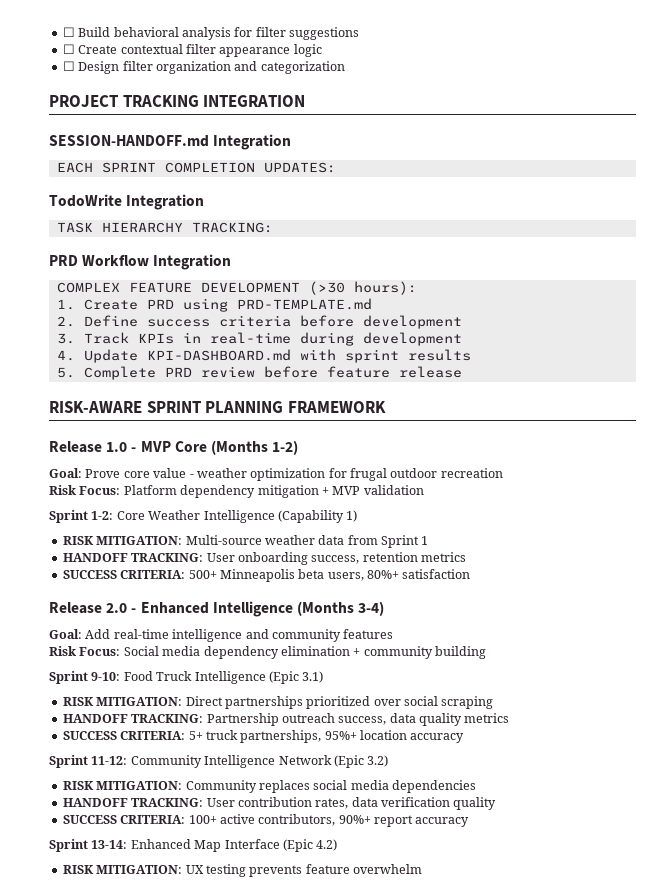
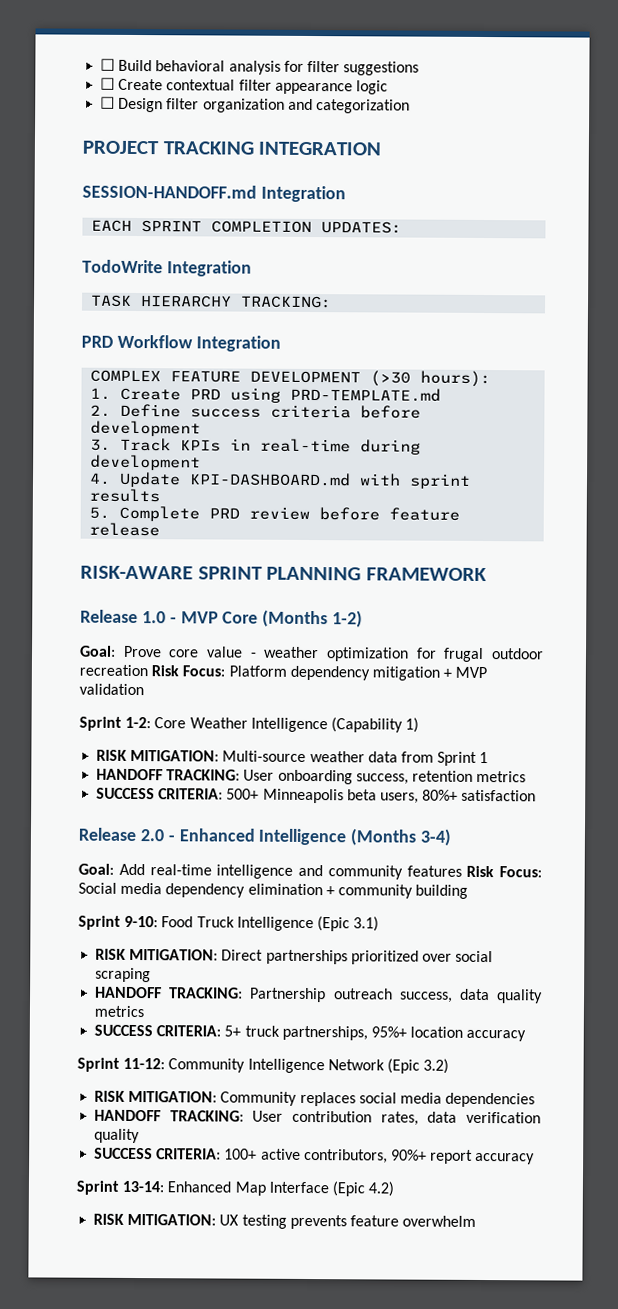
- Goal: Prove core value - weather optimization for frugal outdoor recreation
- Risk Focus: Platform dependency mitigation + MVP validation
+ Goal: Prove core value - weather optimization for frugal outdoor recreation Risk Focus: Platform dependency mitigation + MVP validation
- Goal: Add real-time intelligence and community features
- Risk Focus: Social media dependency elimination + community building
+ Goal: Add real-time intelligence and community features Risk Focus: Social media dependency elimination + community building

